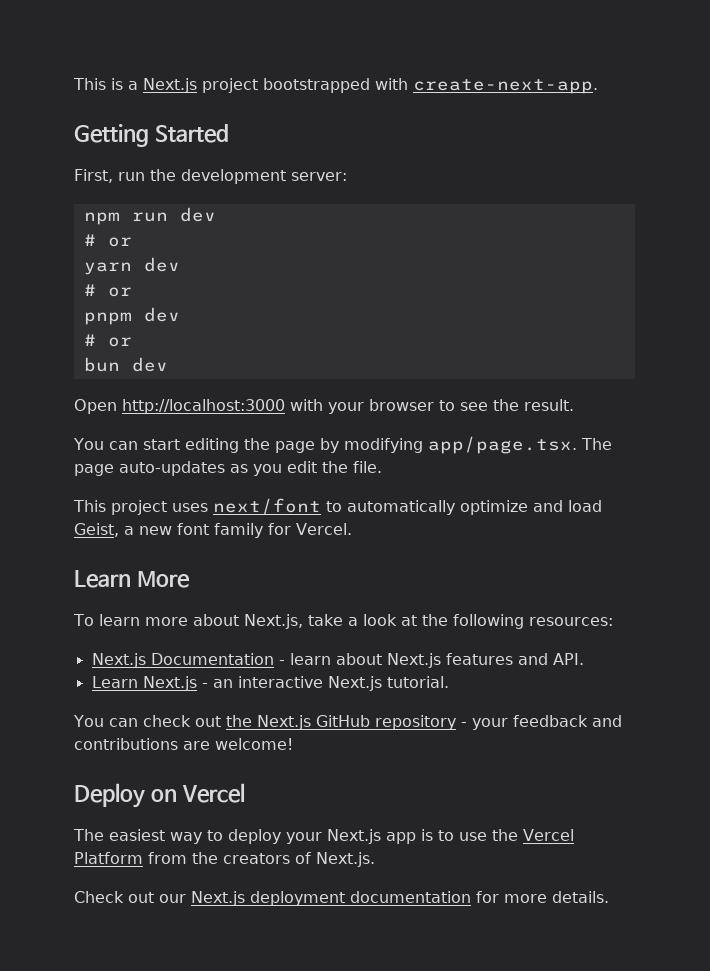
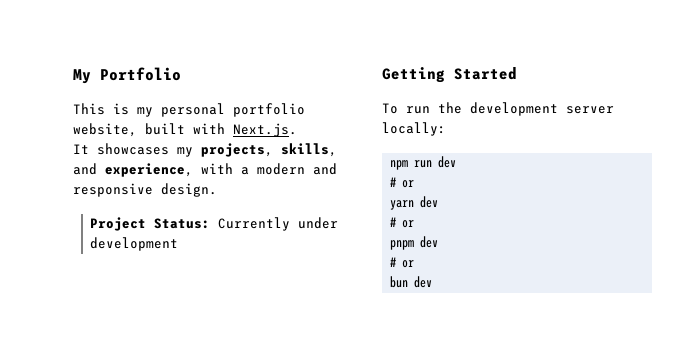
- This is a Next.js project bootstrapped with create-next-app.
+ My Portfolio
+ This is my personal portfolio website, built with Next.js.
+ It showcases my projects, skills, and experience, with a modern and responsive design.
+ Project Status: Currently under development
- First, run the development server:
+ To run the development server locally:
- Open http://localhost:3000 with your browser to see the result.
- You can start editing the page by modifying app/page.tsx. The page auto-updates as you edit the file.
- This project uses next/font to automatically optimize and load Geist, a new font family for Vercel.
- Learn More
- To learn more about Next.js, take a look at the following resources:
- Next.js Documentation - learn about Next.js features and API.
- Learn Next.js - an interactive Next.js tutorial.
- You can check out the Next.js GitHub repository - your feedback and contributions are welcome!
- Deploy on Vercel
- The easiest way to deploy your Next.js app is to use the Vercel Platform from the creators of Next.js.
- Check out our Next.js deployment documentation for more details.

